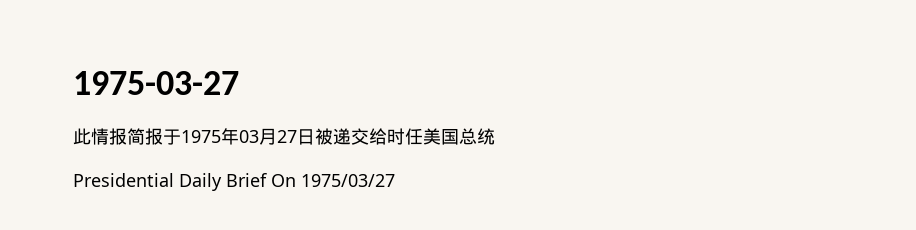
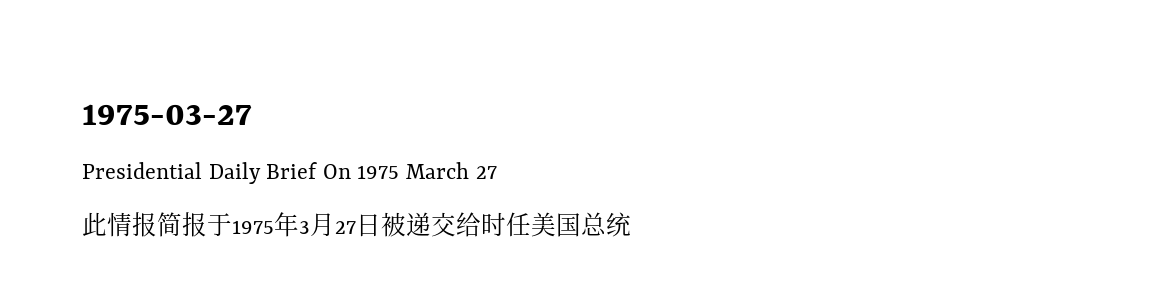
+ Presidential Daily Brief On 1975 March 27
- 此情报简报于1975年03月27日被递交给时任美国总统
+ 此情报简报于1975年3月27日被递交给时任美国总统
- Presidential Daily Brief On 1975/03/27

